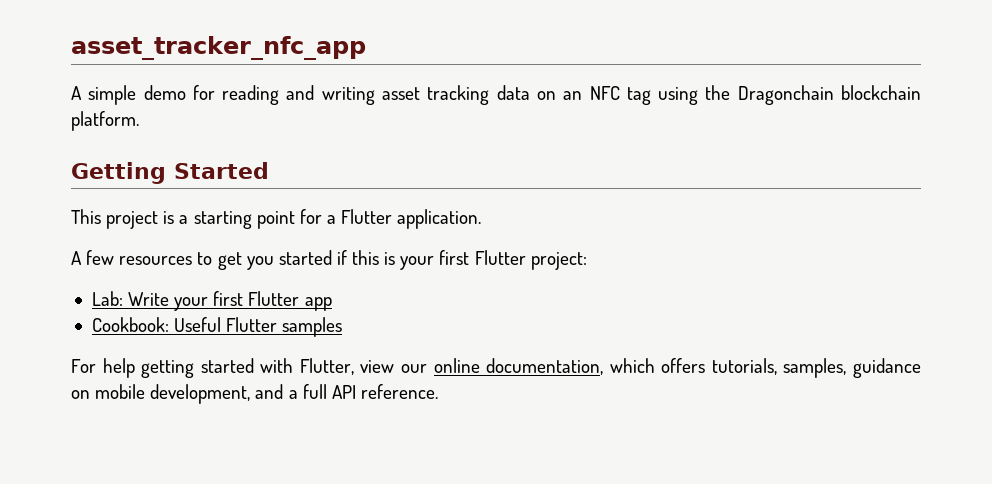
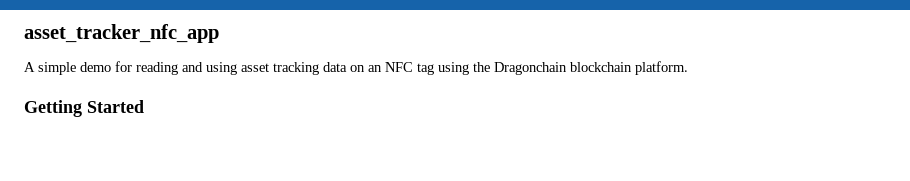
- A simple demo for reading and writing asset tracking data on an NFC tag using the Dragonchain blockchain platform.
+ A simple demo for reading and using asset tracking data on an NFC tag using the Dragonchain blockchain platform.
- This project is a starting point for a Flutter application.
- A few resources to get you started if this is your first Flutter project:
- Lab: Write your first Flutter app
- Cookbook: Useful Flutter samples
- For help getting started with Flutter, view our online documentation, which offers tutorials, samples, guidance on mobile development, and a full API reference.

